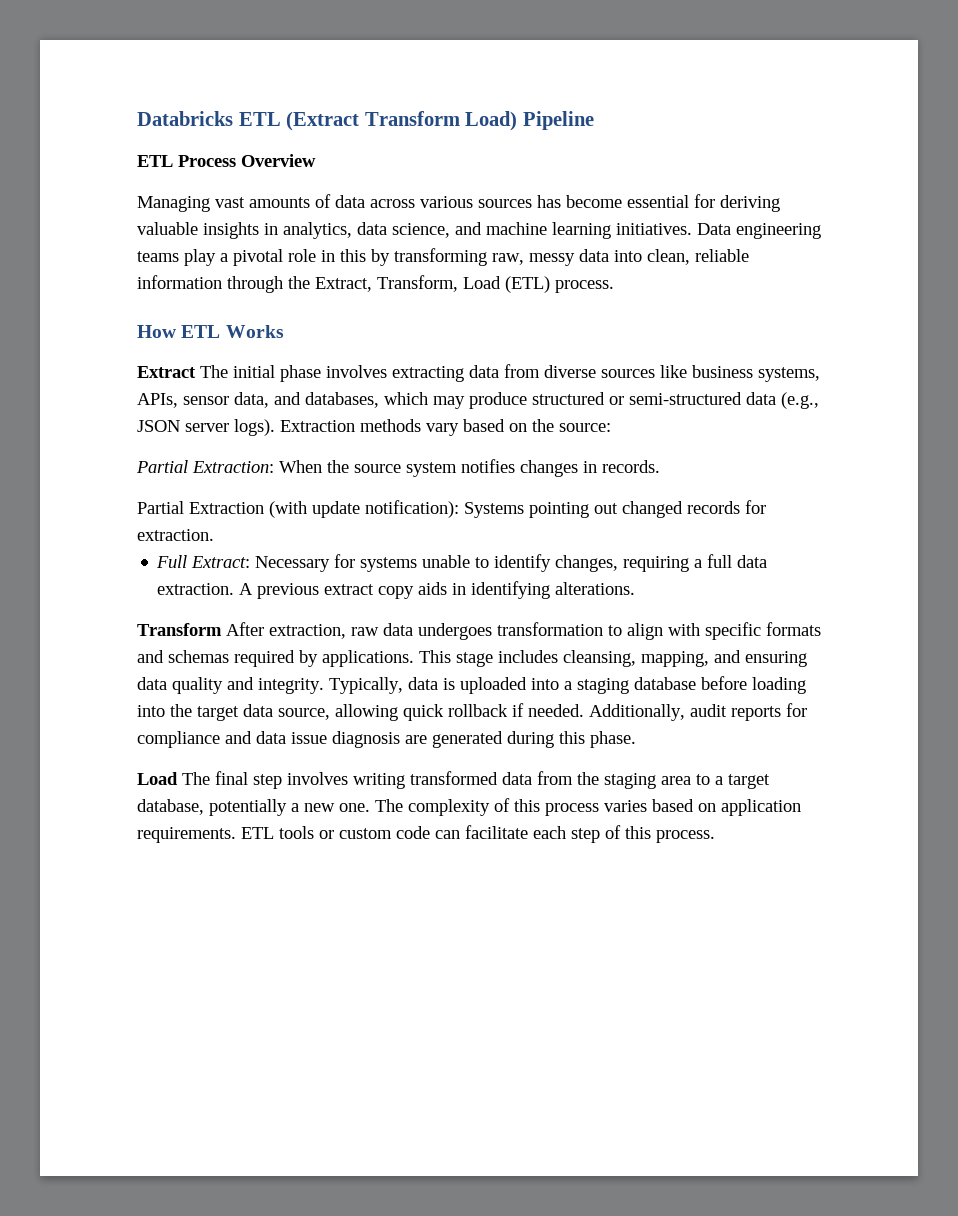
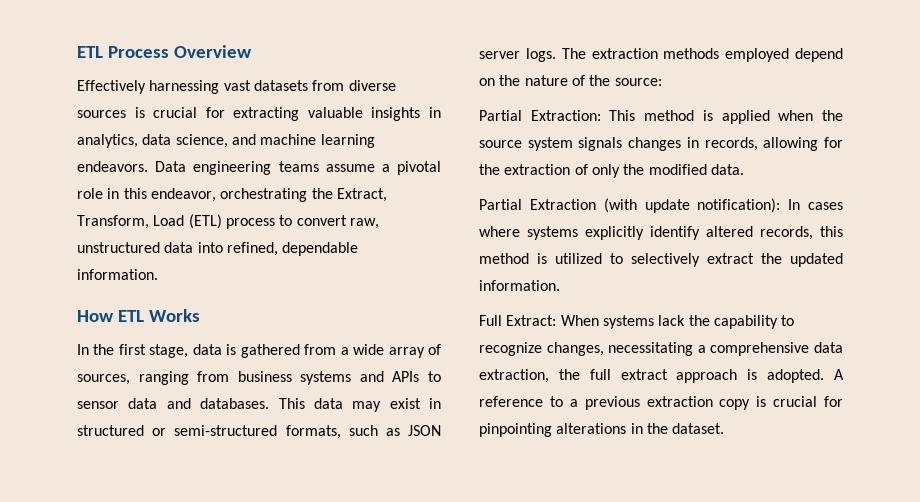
- Databricks ETL (Extract Transform Load) Pipeline
  ETL Process Overview
- Managing vast amounts of data across various sources has become essential for deriving valuable insights in analytics, data science, and machine learning initiatives.
+ Effectively harnessing vast datasets from diverse sources is crucial for extracting valuable insights in analytics, data science, and machine learning endeavors.
- Data engineering teams play a pivotal role in this by transforming raw, messy data into clean, reliable information through the Extract, Transform, Load (ETL) process.
+ Data engineering teams assume a pivotal role in this endeavor, orchestrating the Extract, Transform, Load (ETL) process to convert raw, unstructured data into refined, dependable information.
  How ETL Works
- Extract The initial phase involves extracting data from diverse sources like business systems, APIs, sensor data, and databases, which may produce structured or semi-structured data (e.g., JSON server logs). Extraction methods vary based on the source:
- Partial Extraction: When the source system notifies changes in records.
+ In the first stage, data is gathered from a wide array of sources, ranging from business systems and APIs to sensor data and databases. This data may exist in structured or semi-structured formats, such as JSON server logs. The extraction methods employed depend on the nature of the source:
+ Partial Extraction: This method is applied when the source system signals changes in records, allowing for the extraction of only the modified data.
- Partial Extraction (with update notification): Systems pointing out changed records for extraction.
- Full Extract: Necessary for systems unable to identify changes, requiring a full data extraction. A previous extract copy aids in identifying alterations.
- Transform After extraction, raw data undergoes transformation to align with specific formats and schemas required by applications. This stage includes cleansing, mapping, and ensuring data quality and integrity. Typically, data is uploaded into a staging database before loading into the target data source, allowing quick rollback if needed. Additionally, audit reports for compliance and data issue diagnosis are generated during this phase.
- Load The final step involves writing transformed data from the staging area to a target database, potentially a new one. The complexity of this process varies based on application requirements. ETL tools or custom code can facilitate each step of this process.
+ Partial Extraction (with update notification): In cases where systems explicitly identify altered records, this method is utilized to selectively extract the updated information.
+ Full Extract: When systems lack the capability to recognize changes, necessitating a comprehensive data extraction, the full extract approach is adopted. A reference to a previous extraction copy is crucial for pinpointing alterations in the dataset.

